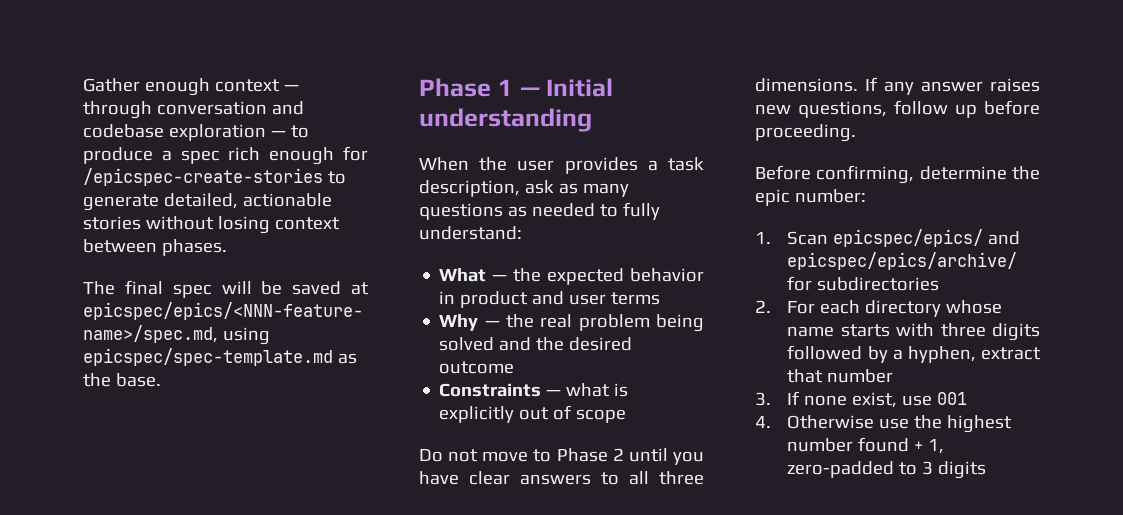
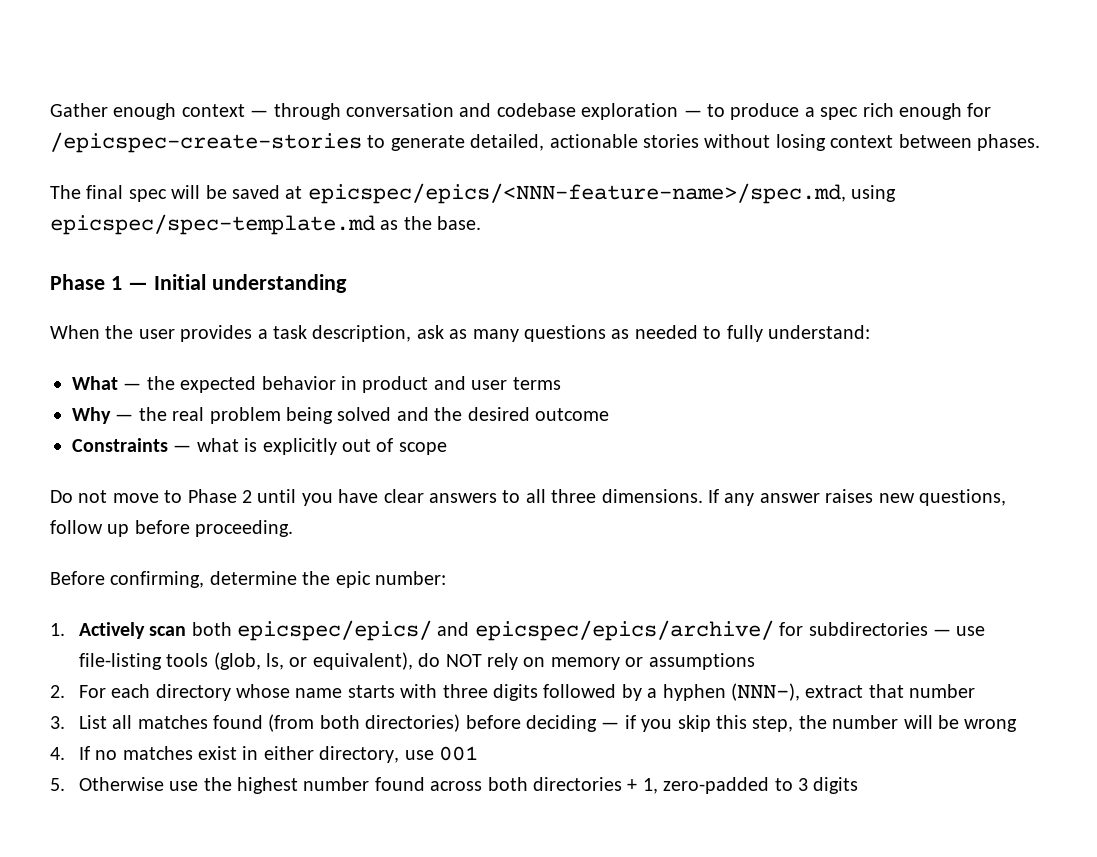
- 1. Scan epicspec/epics/ and epicspec/epics/archive/ for subdirectories
+ 1. Actively scan both epicspec/epics/ and epicspec/epics/archive/ for subdirectories — use file-listing tools (glob, ls, or equivalent), do NOT rely on memory or assumptions
- 2. For each directory whose name starts with three digits followed by a hyphen, extract that number
+ 2. For each directory whose name starts with three digits followed by a hyphen (NNN-), extract that number
- 3. If none exist, use 001
+ 3. List all matches found (from both directories) before deciding — if you skip this step, the number will be wrong
+ 4. If no matches exist in either directory, use 001
- 4. Otherwise use the highest number found + 1, zero-padded to 3 digits
+ 5. Otherwise use the highest number found across both directories + 1, zero-padded to 3 digits

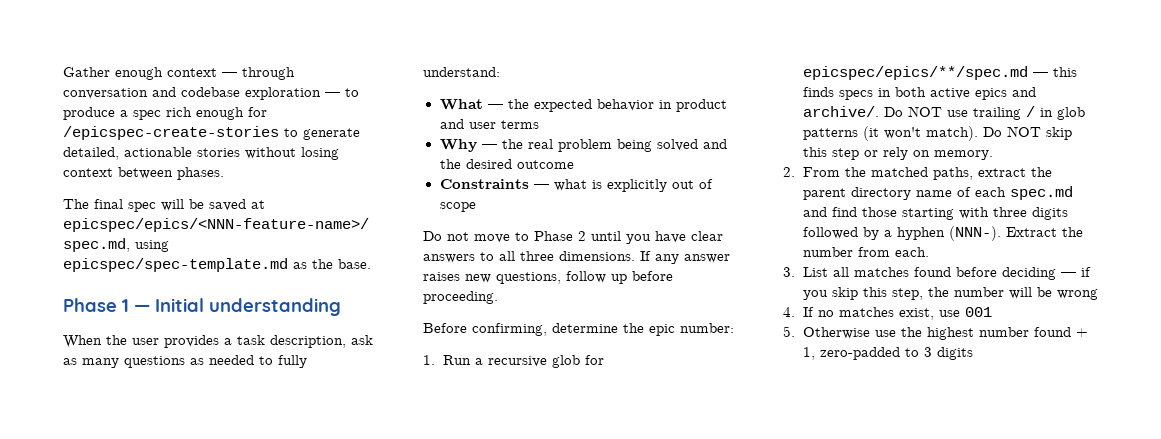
- 1. Actively scan both epicspec/epics/ and epicspec/epics/archive/ for subdirectories — use file-listing tools (glob, ls, or equivalent), do NOT rely on memory or assumptions
- 2. For each directory whose name starts with three digits followed by a hyphen (NNN-), extract that number
+ 1. Run a recursive glob for epicspec/epics/**/spec.md — this finds specs in both active epics and archive/. Do NOT use trailing / in glob patterns (it won't match). Do NOT skip this step or rely on memory.
+ 2. From the matched paths, extract the parent directory name of each spec.md and find those starting with three digits followed by a hyphen (NNN-). Extract the number from each.
- 3. List all matches found (from both directories) before deciding — if you skip this step, the number will be wrong
+ 3. List all matches found before deciding — if you skip this step, the number will be wrong
- 4. If no matches exist in either directory, use 001
+ 4. If no matches exist, use 001
- 5. Otherwise use the highest number found across both directories + 1, zero-padded to 3 digits
+ 5. Otherwise use the highest number found + 1, zero-padded to 3 digits

